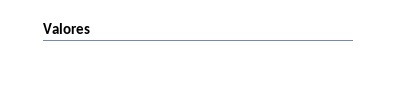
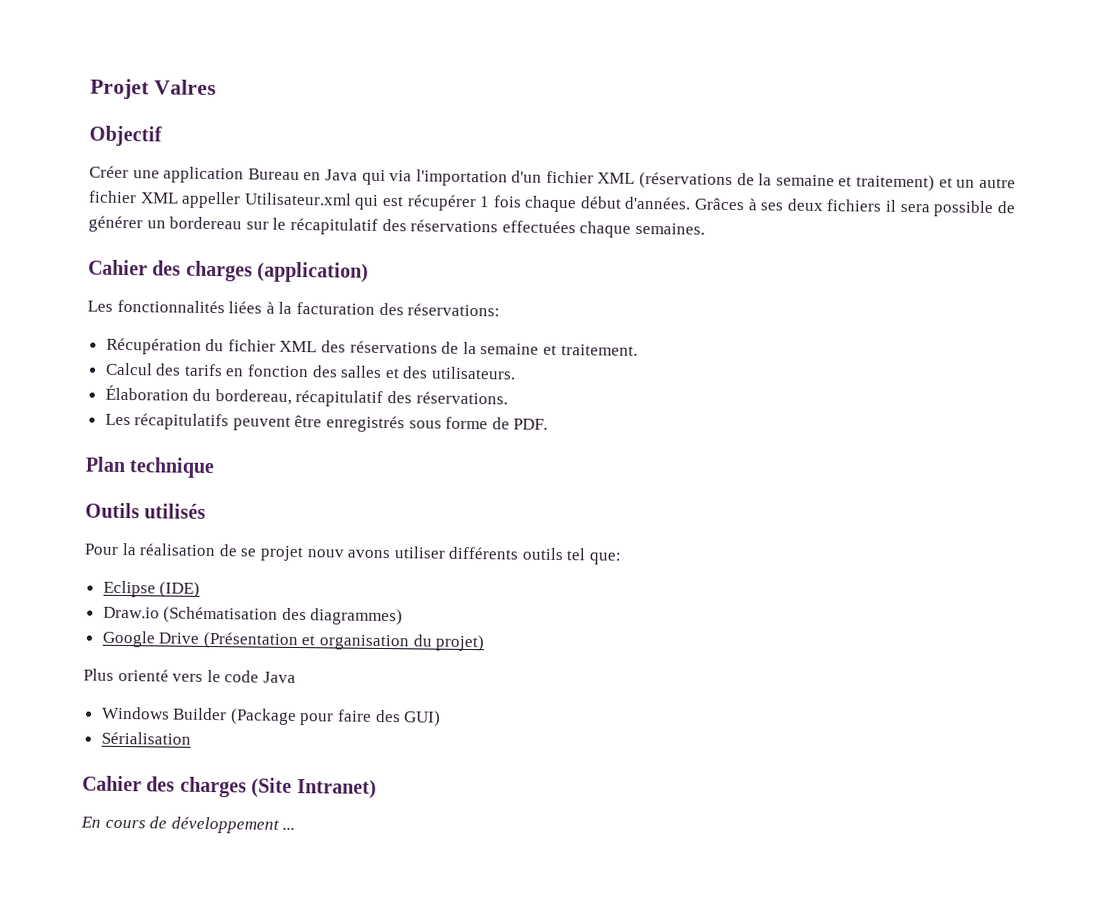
- Valores
+ Projet Valres
+ Objectif
+ Créer une application Bureau en Java qui via l'importation d'un fichier XML (réservations de la semaine et traitement) et un autre fichier XML appeller Utilisateur.xml qui est récupérer 1 fois chaque début d'années. Grâces à ses deux fichiers il sera possible de générer un bordereau sur le récapitulatif des réservations effectuées chaque semaines.
+ Cahier des charges (application)
+ Les fonctionnalités liées à la facturation des réservations:
+ Récupération du fichier XML des réservations de la semaine et traitement.
+ Calcul des tarifs en fonction des salles et des utilisateurs.
+ Élaboration du bordereau, récapitulatif des réservations.
+ Les récapitulatifs peuvent être enregistrés sous forme de PDF.
+ Plan technique
+ Outils utilisés
+ Pour la réalisation de se projet nouv avons utiliser différents outils tel que:
+ Eclipse (IDE)
+ Draw.io (Schématisation des diagrammes)
+ Google Drive (Présentation et organisation du projet)
+ Plus orienté vers le code Java
+ Windows Builder (Package pour faire des GUI)
+ Sérialisation
+ Cahier des charges (Site Intranet)
+ En cours de développement ...

